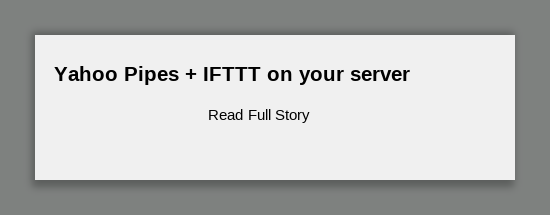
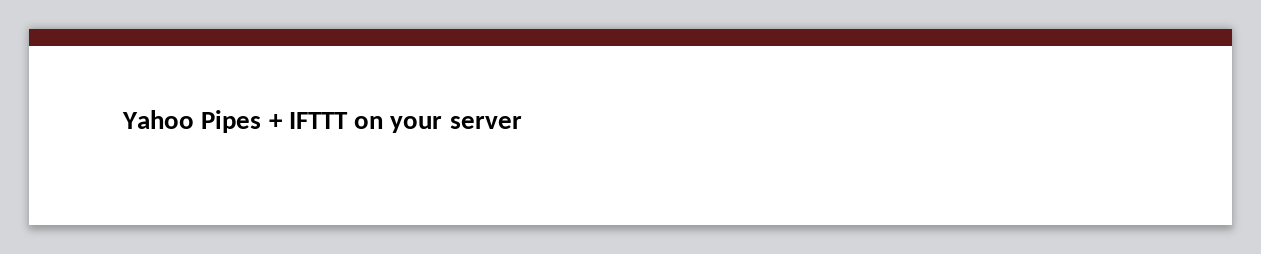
- Read Full Story

